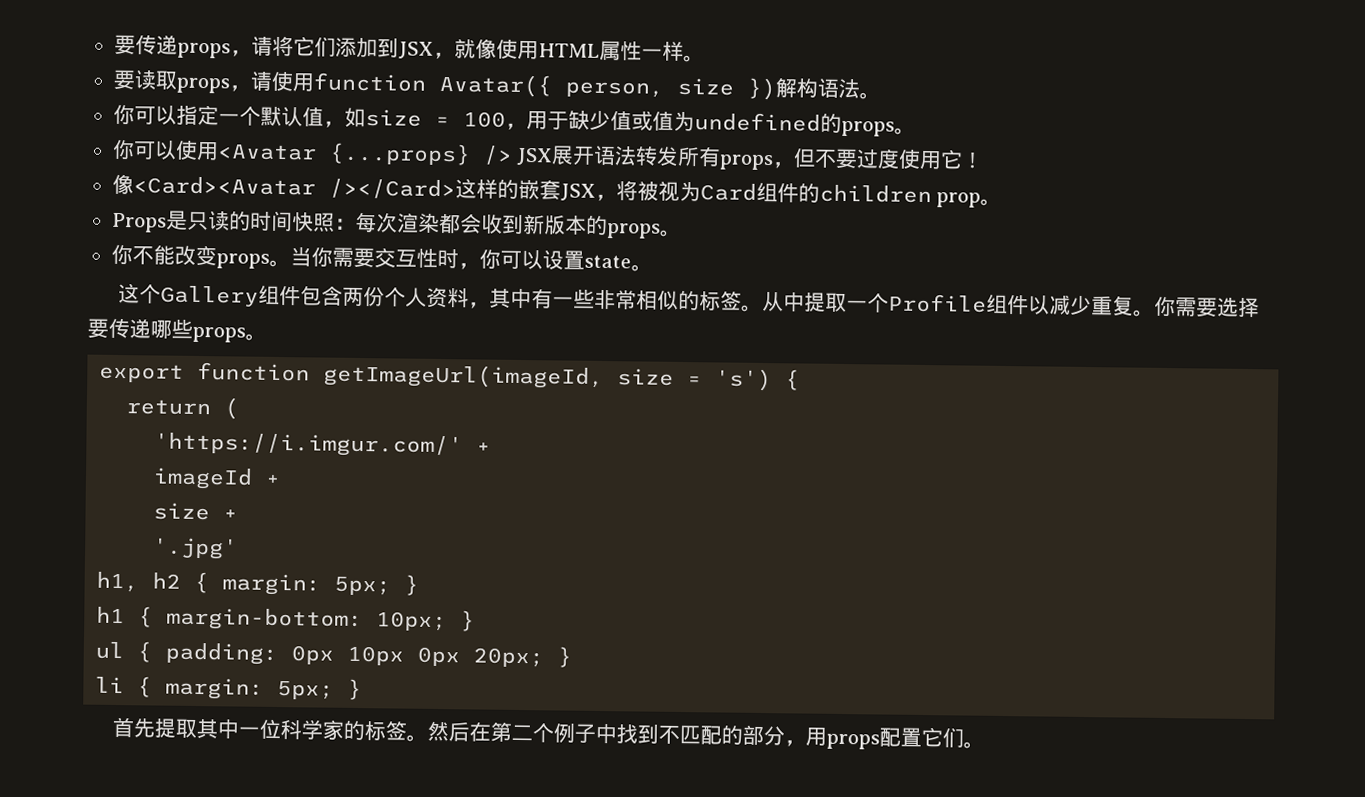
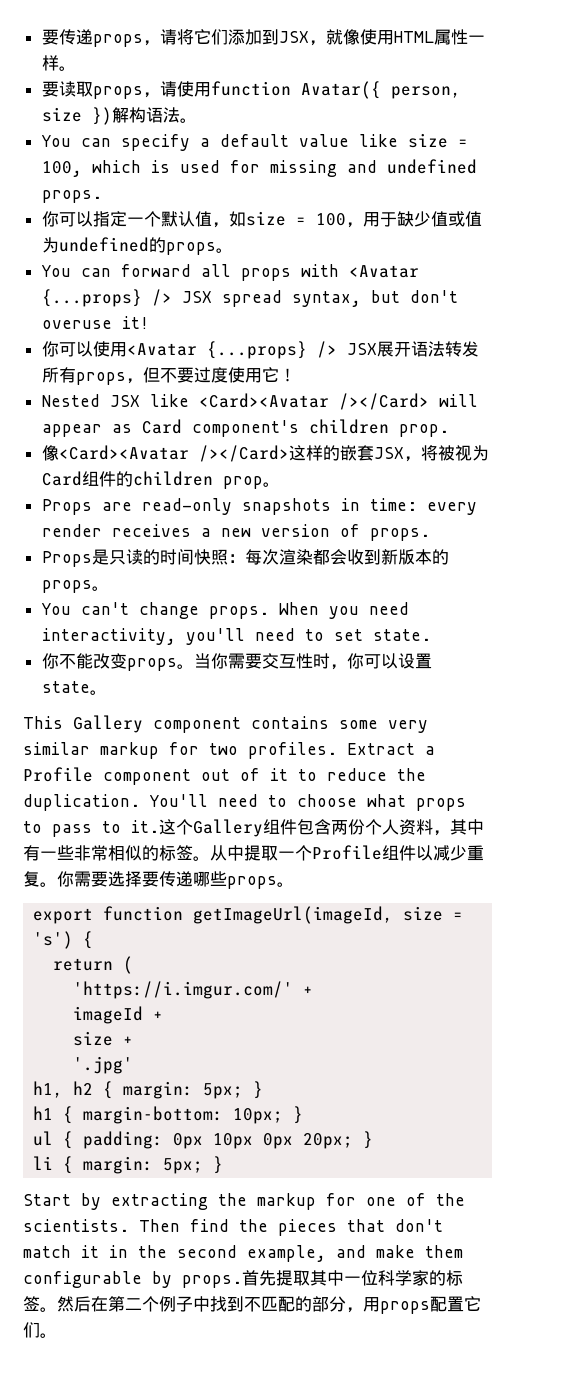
+ You can specify a default value like size = 100, which is used for missing and undefined props.
+ You can forward all props with <Avatar {...props} /> JSX spread syntax, but don't overuse it!
+ Nested JSX like <Card><Avatar /></Card> will appear as Card component's children prop.
+ Props are read-only snapshots in time: every render receives a new version of props.
+ You can't change props. When you need interactivity, you'll need to set state.
+ This Gallery component contains some very similar markup for two profiles. Extract a Profile component out of it to reduce the duplication. You'll need to choose what props to pass to it.
+ Start by extracting the markup for one of the scientists. Then find the pieces that don't match it in the second example, and make them configurable by props.

